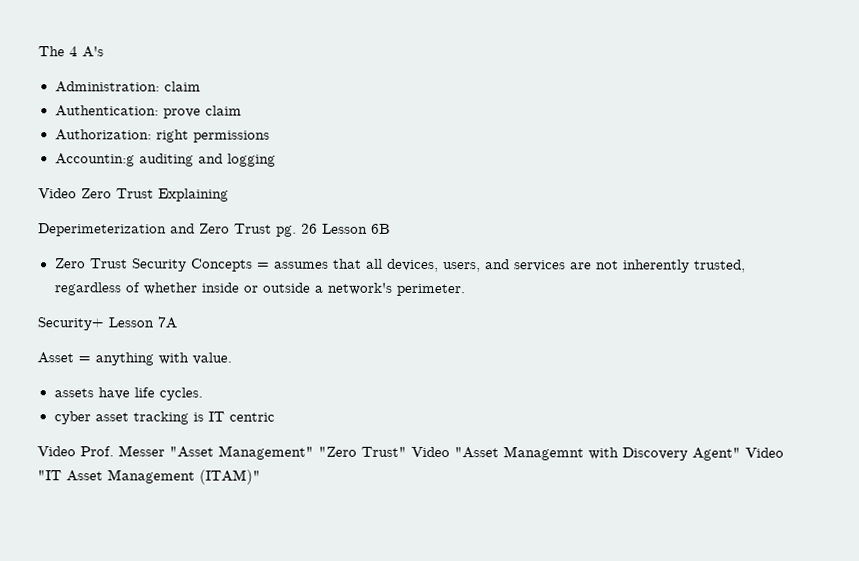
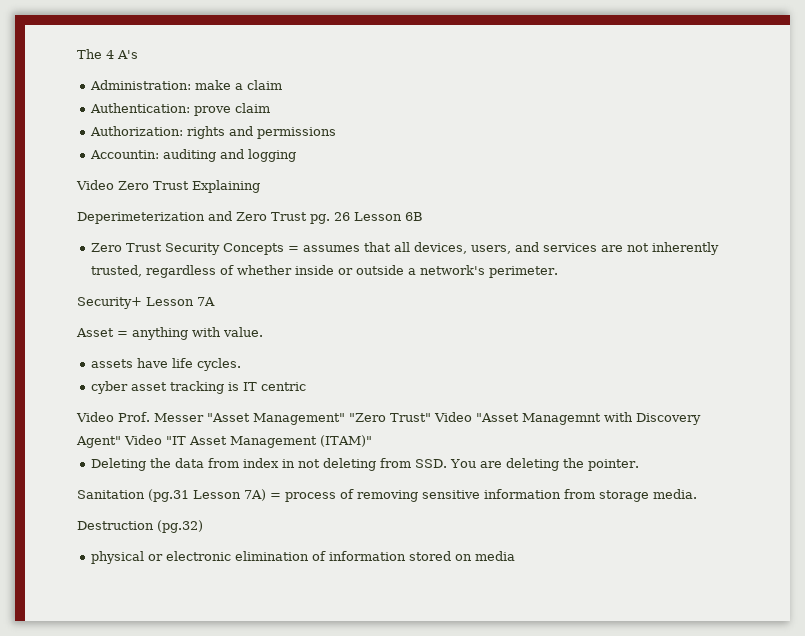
- Administration: claim
+ Administration: make a claim
- Authorization: right permissions
+ Authorization: rights and permissions
- Accountin:g auditing and logging
+ Accountin: auditing and logging
+ Deleting the data from index in not deleting from SSD. You are deleting the pointer.
+ Sanitation (pg.31 Lesson 7A) = process of removing sensitive information from storage media.
+ Destruction (pg.32)
+ physical or electronic elimination of information stored on media

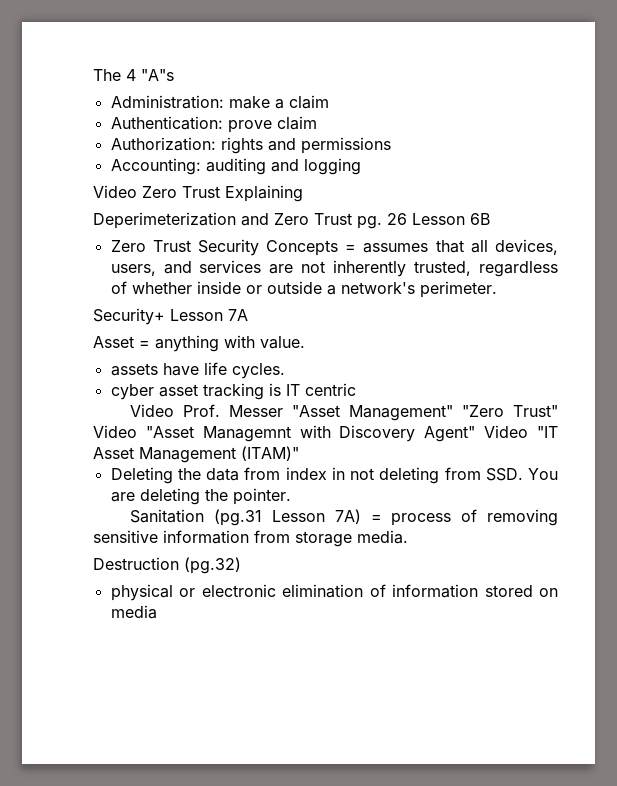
- The 4 A's
+ The 4 "A"s
- Accountin: auditing and logging
+ Accounting: auditing and logging

